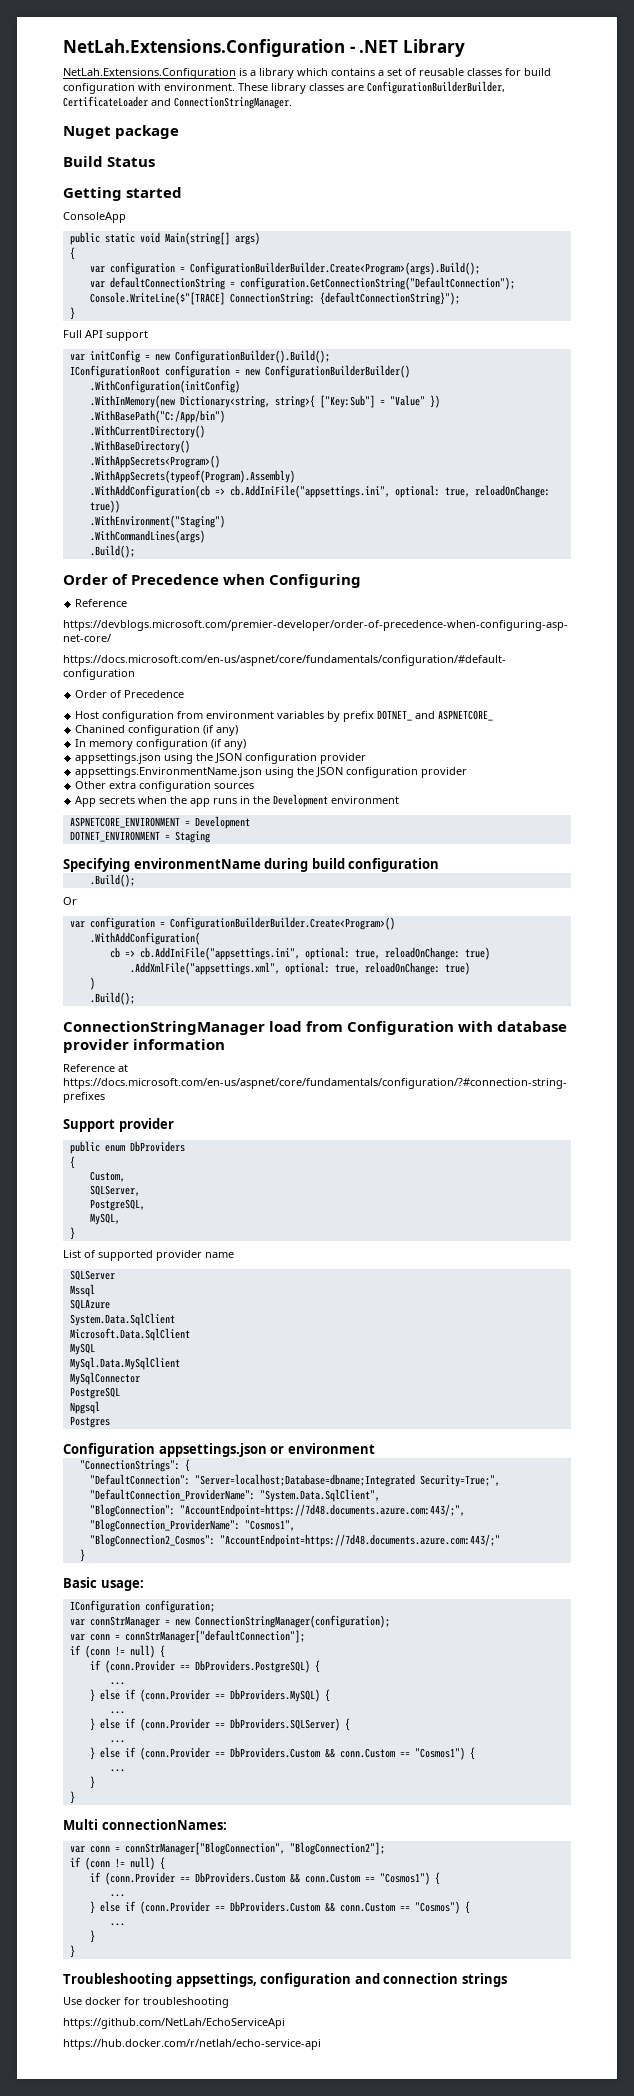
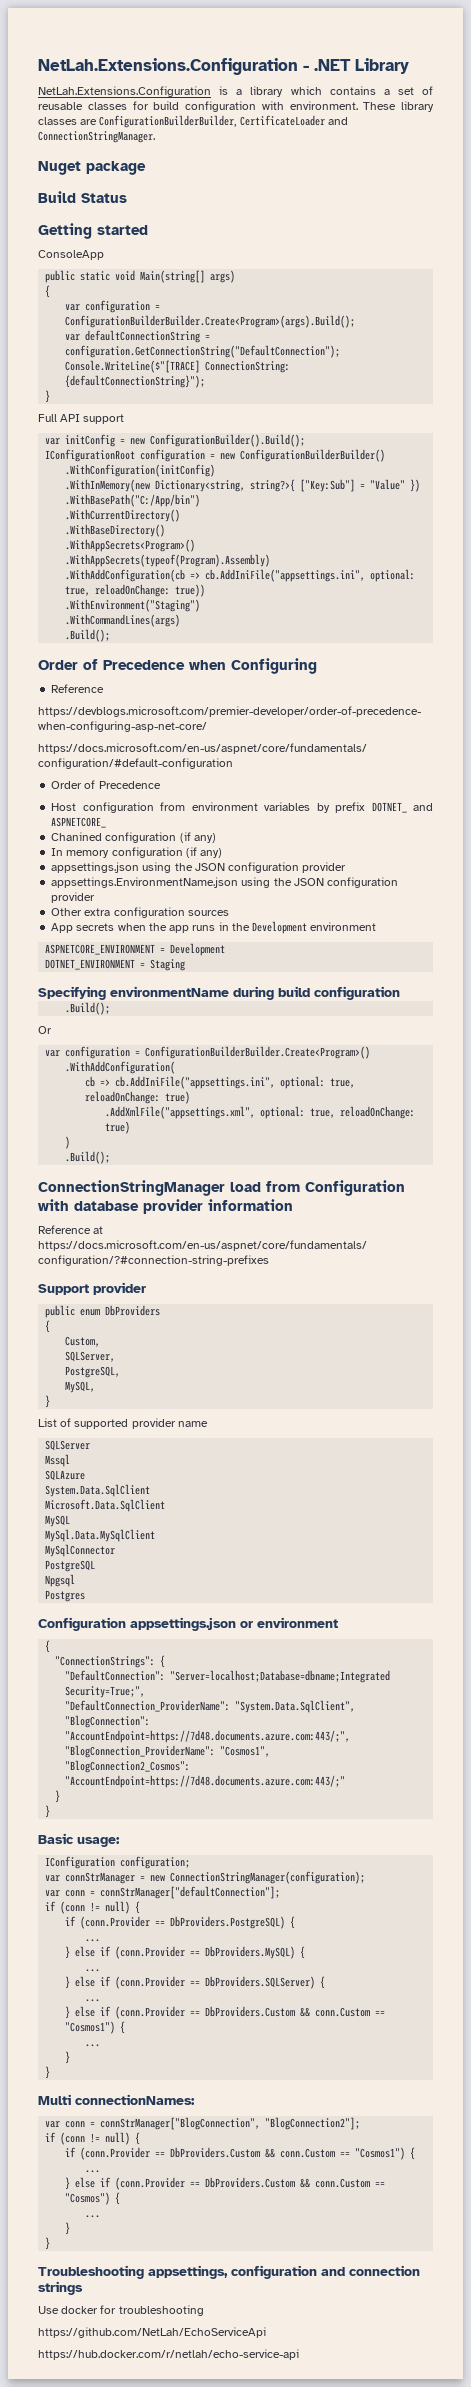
- .WithInMemory(new Dictionary<string, string>{ ["Key:Sub"] = "Value" })
+ .WithInMemory(new Dictionary<string, string?>{ ["Key:Sub"] = "Value" })
  Configuration appsettings.json or environment
+ {
  "BlogConnection2_Cosmos": "AccountEndpoint=https://7d48.documents.azure.com:443/;"
+ }

